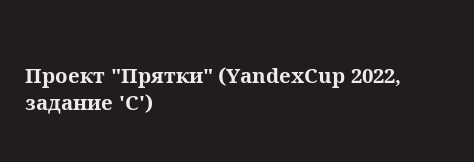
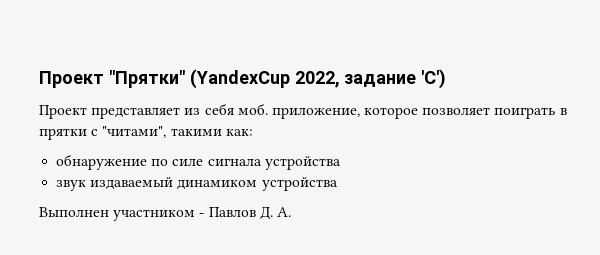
+ Проект представляет из себя моб. приложение, которое позволяет поиграть в прятки с "читами", такими как:
+ обнаружение по силе сигнала устройства
+ звук издаваемый динамиком устройства
+ Выполнен участником - Павлов Д. А.

